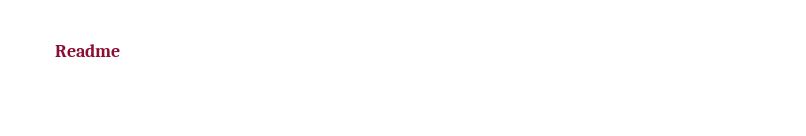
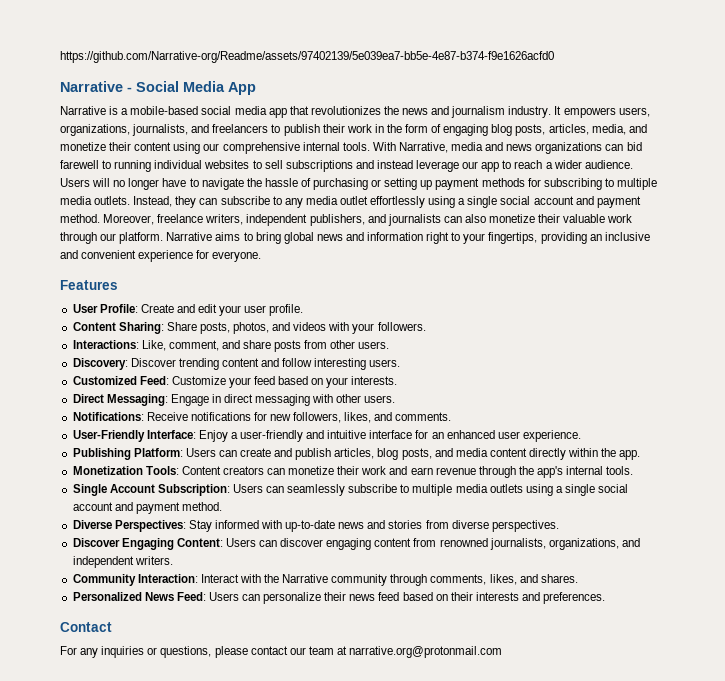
- Readme
+ https://github.com/Narrative-org/Readme/assets/97402139/5e039ea7-bb5e-4e87-b374-f9e1626acfd0
+ Narrative - Social Media App
+ Narrative is a mobile-based social media app that revolutionizes the news and journalism industry. It empowers users, organizations, journalists, and freelancers to publish their work in the form of engaging blog posts, articles, media, and monetize their content using our comprehensive internal tools. With Narrative, media and news organizations can bid farewell to running individual websites to sell subscriptions and instead leverage our app to reach a wider audience. Users will no longer have to navigate the hassle of purchasing or setting up payment methods for subscribing to multiple media outlets. Instead, they can subscribe to any media outlet effortlessly using a single social account and payment method. Moreover, freelance writers, independent publishers, and journalists can also monetize their valuable work through our platform. Narrative aims to bring global news and information right to your fingertips, providing an inclusive and convenient experience for everyone.
+ Features
+ User Profile: Create and edit your user profile.
+ Content Sharing: Share posts, photos, and videos with your followers.
+ Interactions: Like, comment, and share posts from other users.
+ Discovery: Discover trending content and follow interesting users.
+ Customized Feed: Customize your feed based on your interests.
+ Direct Messaging: Engage in direct messaging with other users.
+ Notifications: Receive notifications for new followers, likes, and comments.
+ User-Friendly Interface: Enjoy a user-friendly and intuitive interface for an enhanced user experience.
+ Publishing Platform: Users can create and publish articles, blog posts, and media content directly within the app.
+ Monetization Tools: Content creators can monetize their work and earn revenue through the app's internal tools.
+ Single Account Subscription: Users can seamlessly subscribe to multiple media outlets using a single social account and payment method.
+ Diverse Perspectives: Stay informed with up-to-date news and stories from diverse perspectives.
+ Discover Engaging Content: Users can discover engaging content from renowned journalists, organizations, and independent writers.
+ Community Interaction: Interact with the Narrative community through comments, likes, and shares.
+ Personalized News Feed: Users can personalize their news feed based on their interests and preferences.
+ Contact
+ For any inquiries or questions, please contact our team at narrative.org@protonmail.com

